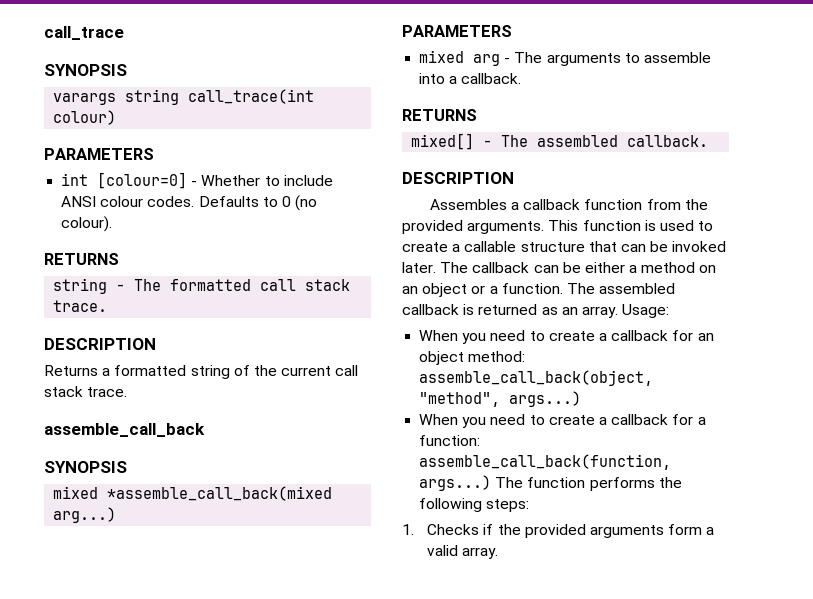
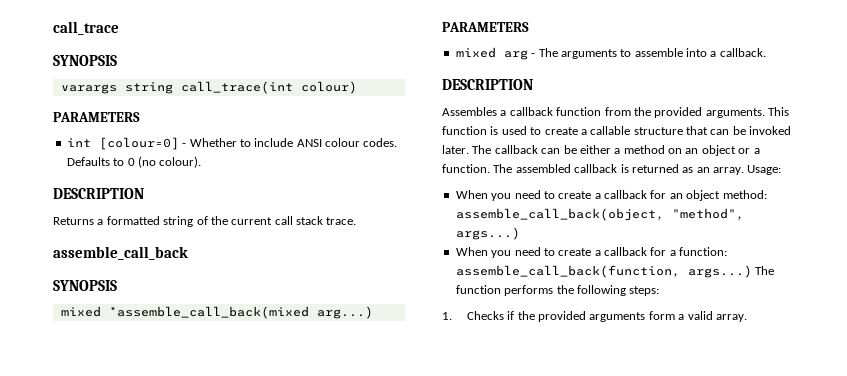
  Defaults to 0 (no colour).
- RETURNS
- string - The formatted call stack trace.
  mixed arg - The arguments to assemble into a callback.
- RETURNS
- mixed[] - The assembled callback.

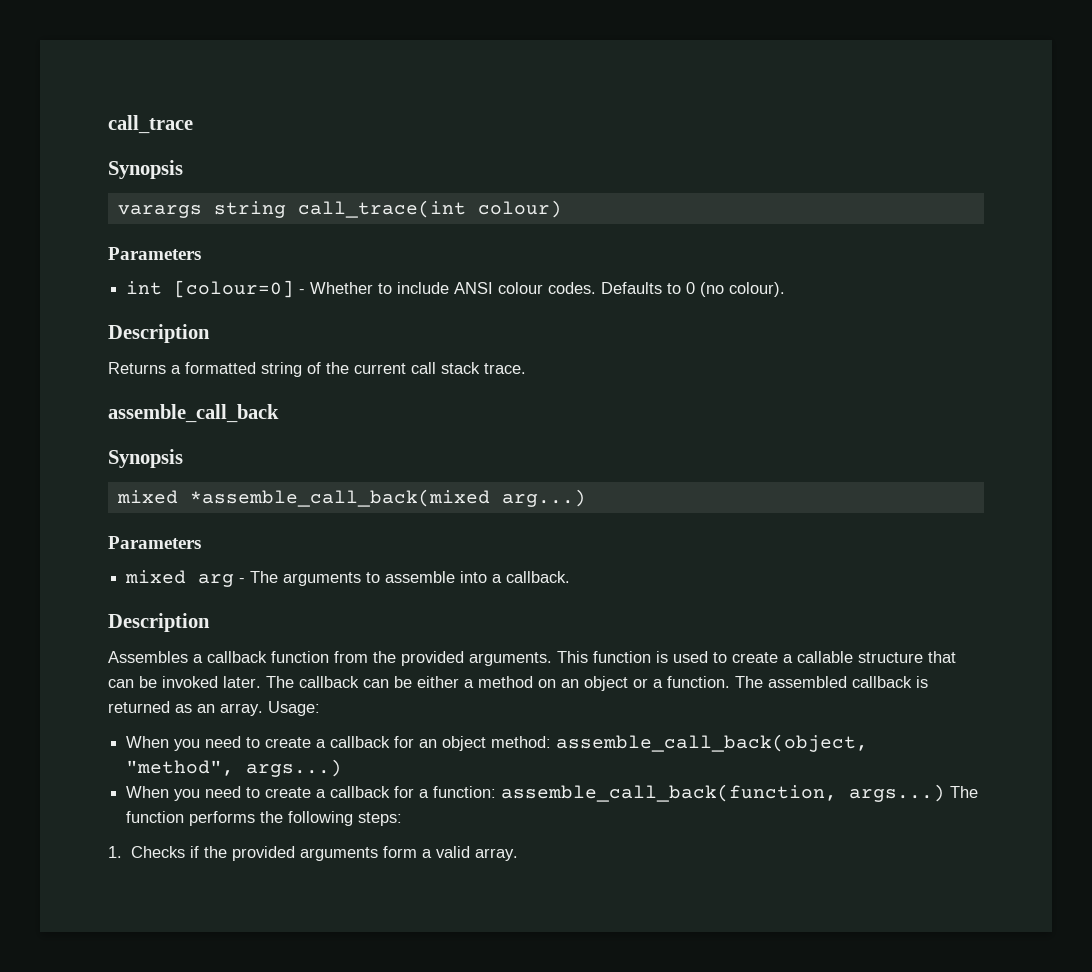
  call_trace
- SYNOPSIS
+ Synopsis
  varargs string call_trace(int colour)
- PARAMETERS
+ Parameters
  Defaults to 0 (no colour).
- DESCRIPTION
+ Description
  assemble_call_back
- SYNOPSIS
+ Synopsis
  mixed *assemble_call_back(mixed arg...)
- PARAMETERS
+ Parameters
  mixed arg - The arguments to assemble into a callback.
- DESCRIPTION
+ Description

